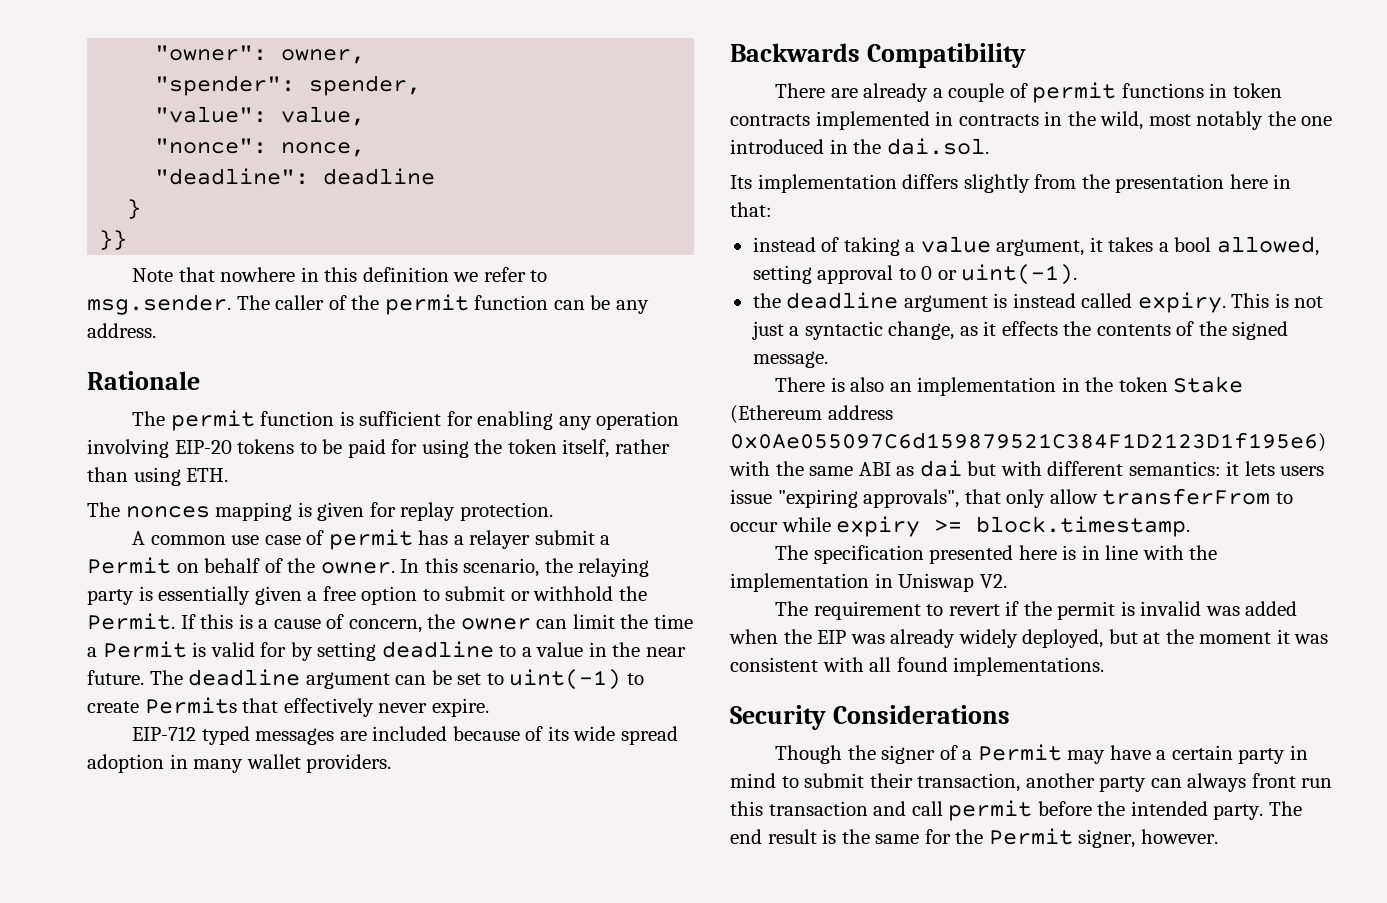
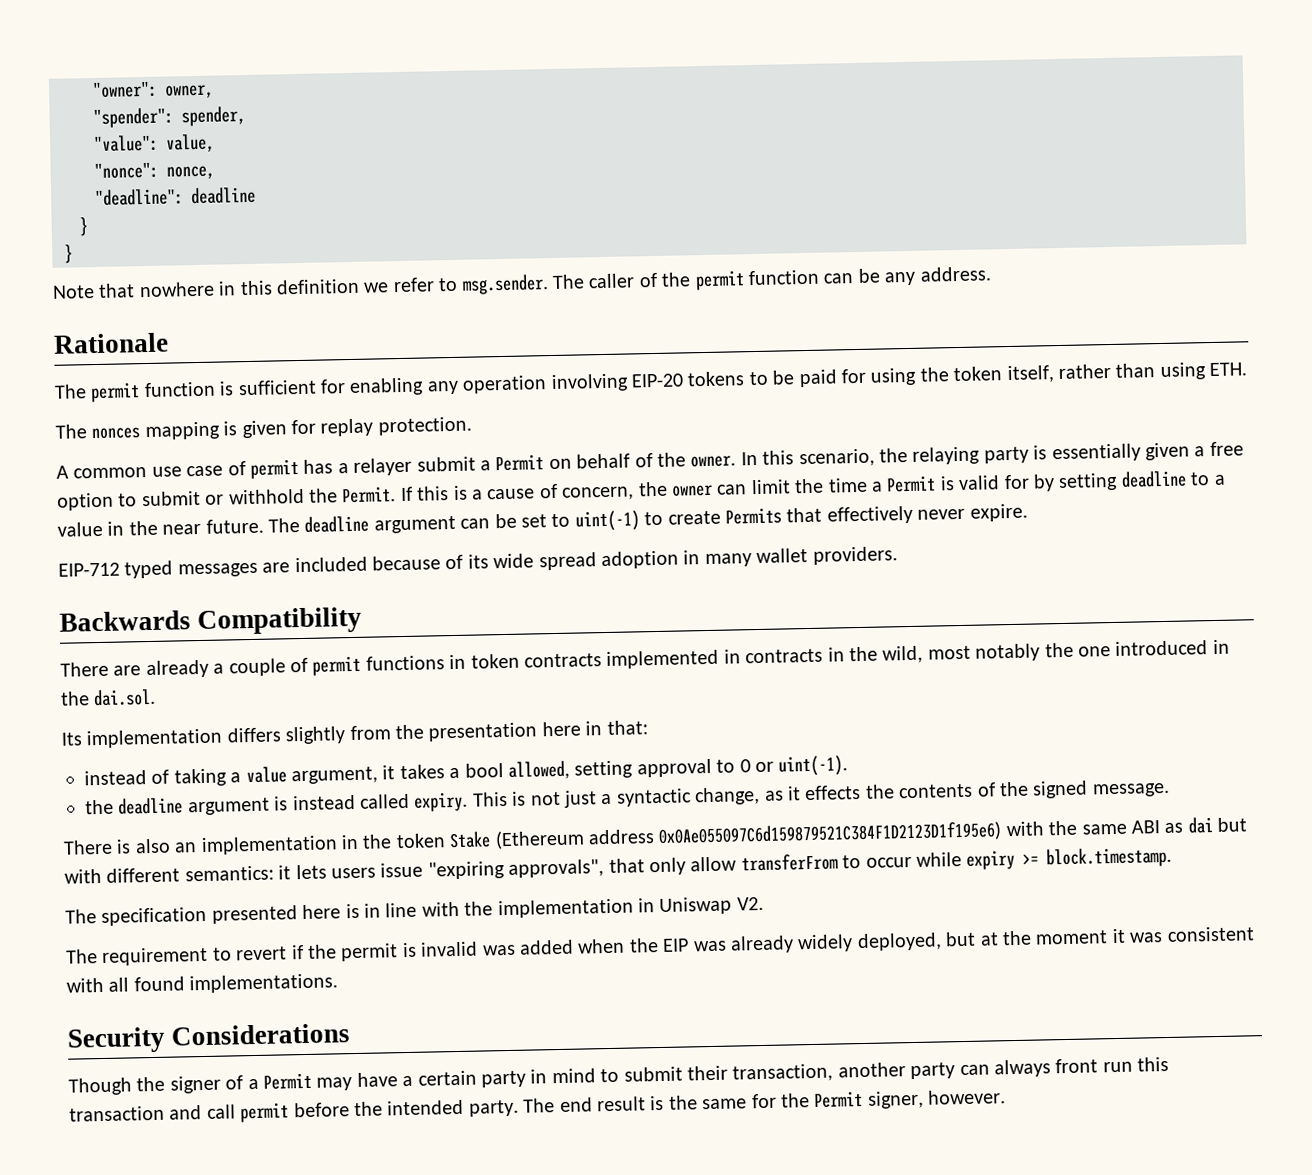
  "deadline": deadline
  }
- }}
+ }

